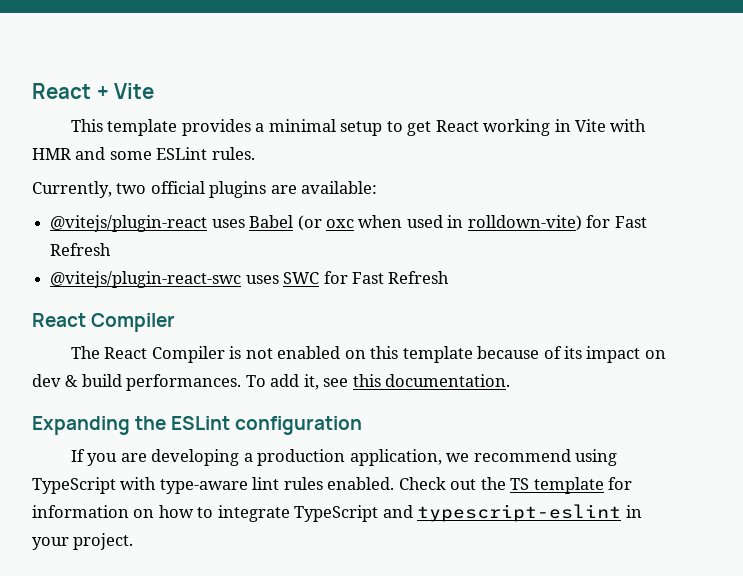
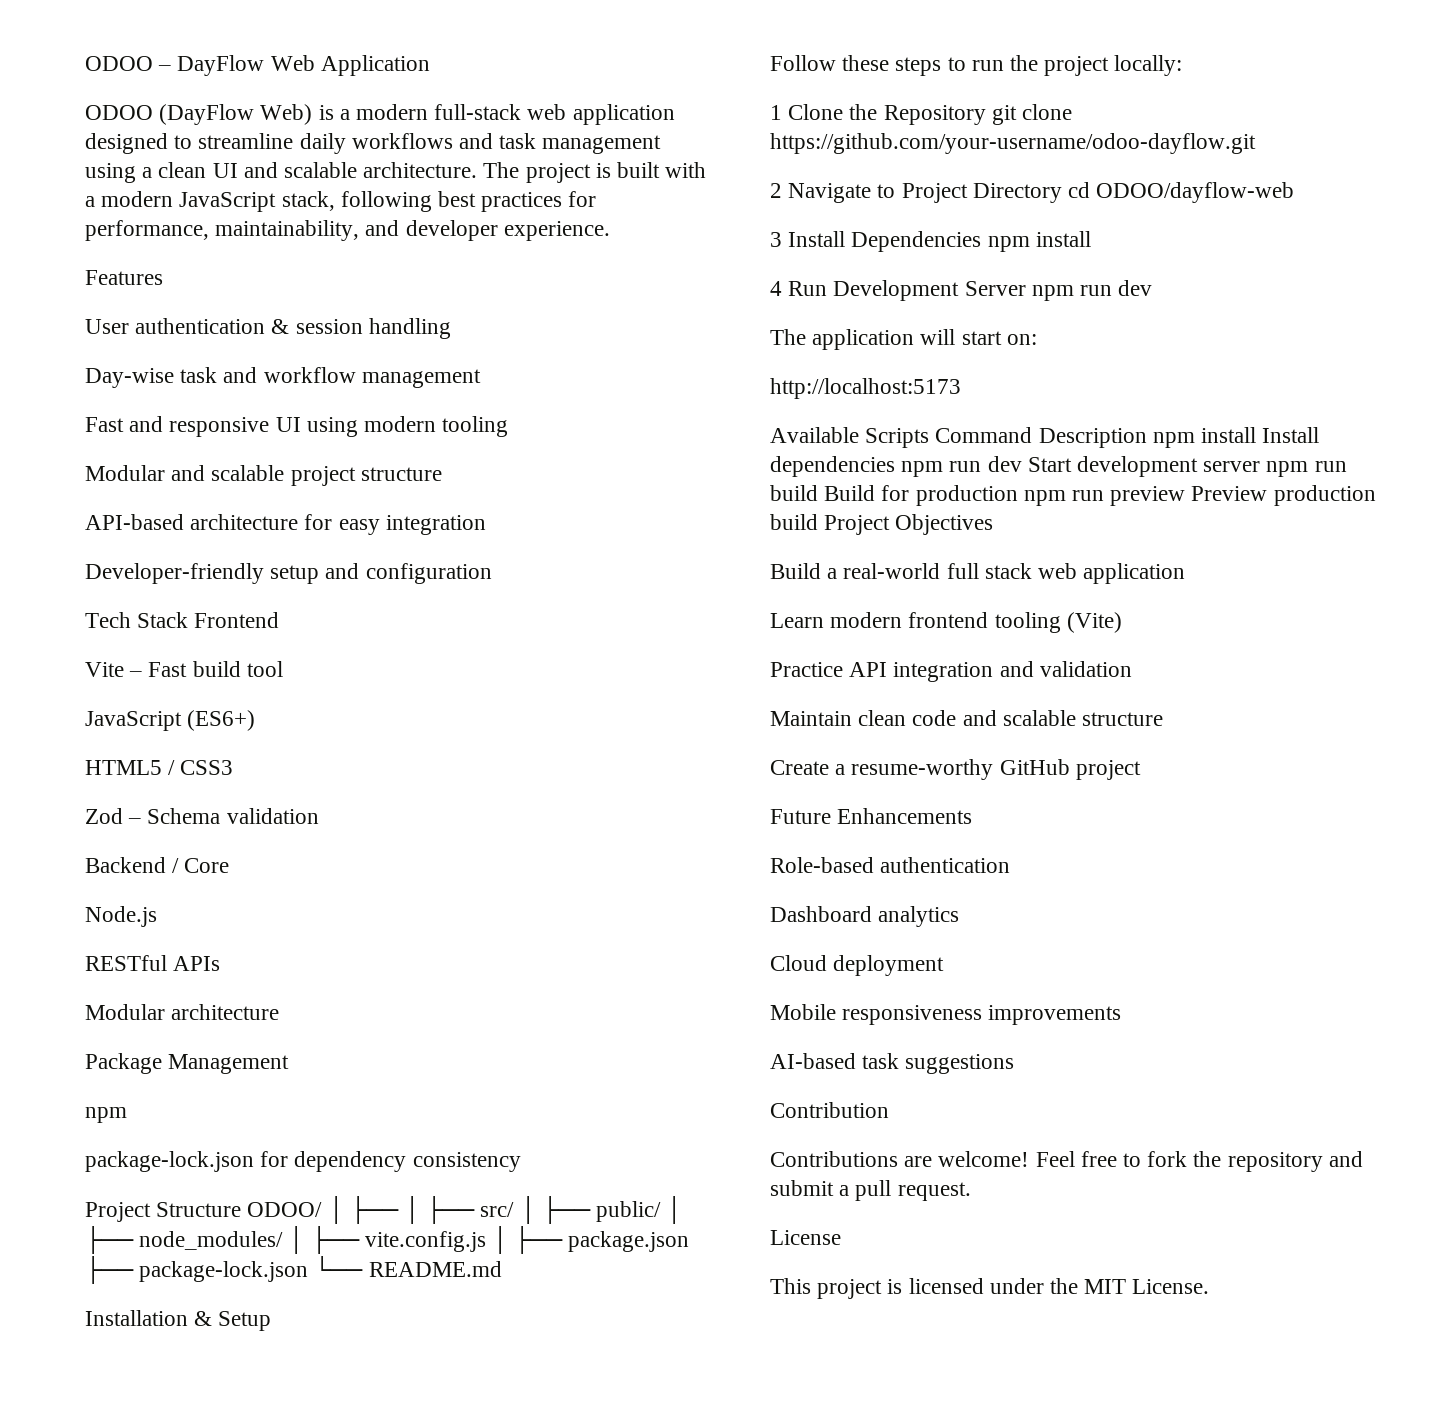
- React + Vite
- This template provides a minimal setup to get React working in Vite with HMR and some ESLint rules.
- Currently, two official plugins are available:
- @vitejs/plugin-react uses Babel (or oxc when used in rolldown-vite) for Fast Refresh
- @vitejs/plugin-react-swc uses SWC for Fast Refresh
- React Compiler
- The React Compiler is not enabled on this template because of its impact on dev & build performances. To add it, see this documentation.
- Expanding the ESLint configuration
- If you are developing a production application, we recommend using TypeScript with type-aware lint rules enabled. Check out the TS template for information on how to integrate TypeScript and typescript-eslint in your project.
+ ODOO – DayFlow Web Application
+ ODOO (DayFlow Web) is a modern full-stack web application designed to streamline daily workflows and task management using a clean UI and scalable architecture. The project is built with a modern JavaScript stack, following best practices for performance, maintainability, and developer experience.
+ Features
+ User authentication & session handling
+ Day-wise task and workflow management
+ Fast and responsive UI using modern tooling
+ Modular and scalable project structure
+ API-based architecture for easy integration
+ Developer-friendly setup and configuration
+ Tech Stack Frontend
+ Vite – Fast build tool
+ JavaScript (ES6+)
+ HTML5 / CSS3
+ Zod – Schema validation
+ Backend / Core
+ Node.js
+ RESTful APIs
+ Modular architecture
+ Package Management
+ npm
+ package-lock.json for dependency consistency
+ Project Structure ODOO/ │ ├── │ ├── src/ │ ├── public/ │ ├── node_modules/ │ ├── vite.config.js │ ├── package.json ├── package-lock.json └── README.md
+ Installation & Setup
+ Follow these steps to run the project locally:
+ 1 Clone the Repository git clone https://github.com/your-username/odoo-dayflow.git
+ 2 Navigate to Project Directory cd ODOO/dayflow-web
+ 3 Install Dependencies npm install
+ 4 Run Development Server npm run dev
+ The application will start on:
+ http://localhost:5173
+ Available Scripts Command Description npm install Install dependencies npm run dev Start development server npm run build Build for production npm run preview Preview production build Project Objectives
+ Build a real-world full stack web application
+ Learn modern frontend tooling (Vite)
+ Practice API integration and validation
+ Maintain clean code and scalable structure
+ Create a resume-worthy GitHub project
+ Future Enhancements
+ Role-based authentication
+ Dashboard analytics
+ Cloud deployment
+ Mobile responsiveness improvements
+ AI-based task suggestions
+ Contribution
+ Contributions are welcome! Feel free to fork the repository and submit a pull request.
+ License
+ This project is licensed under the MIT License.

